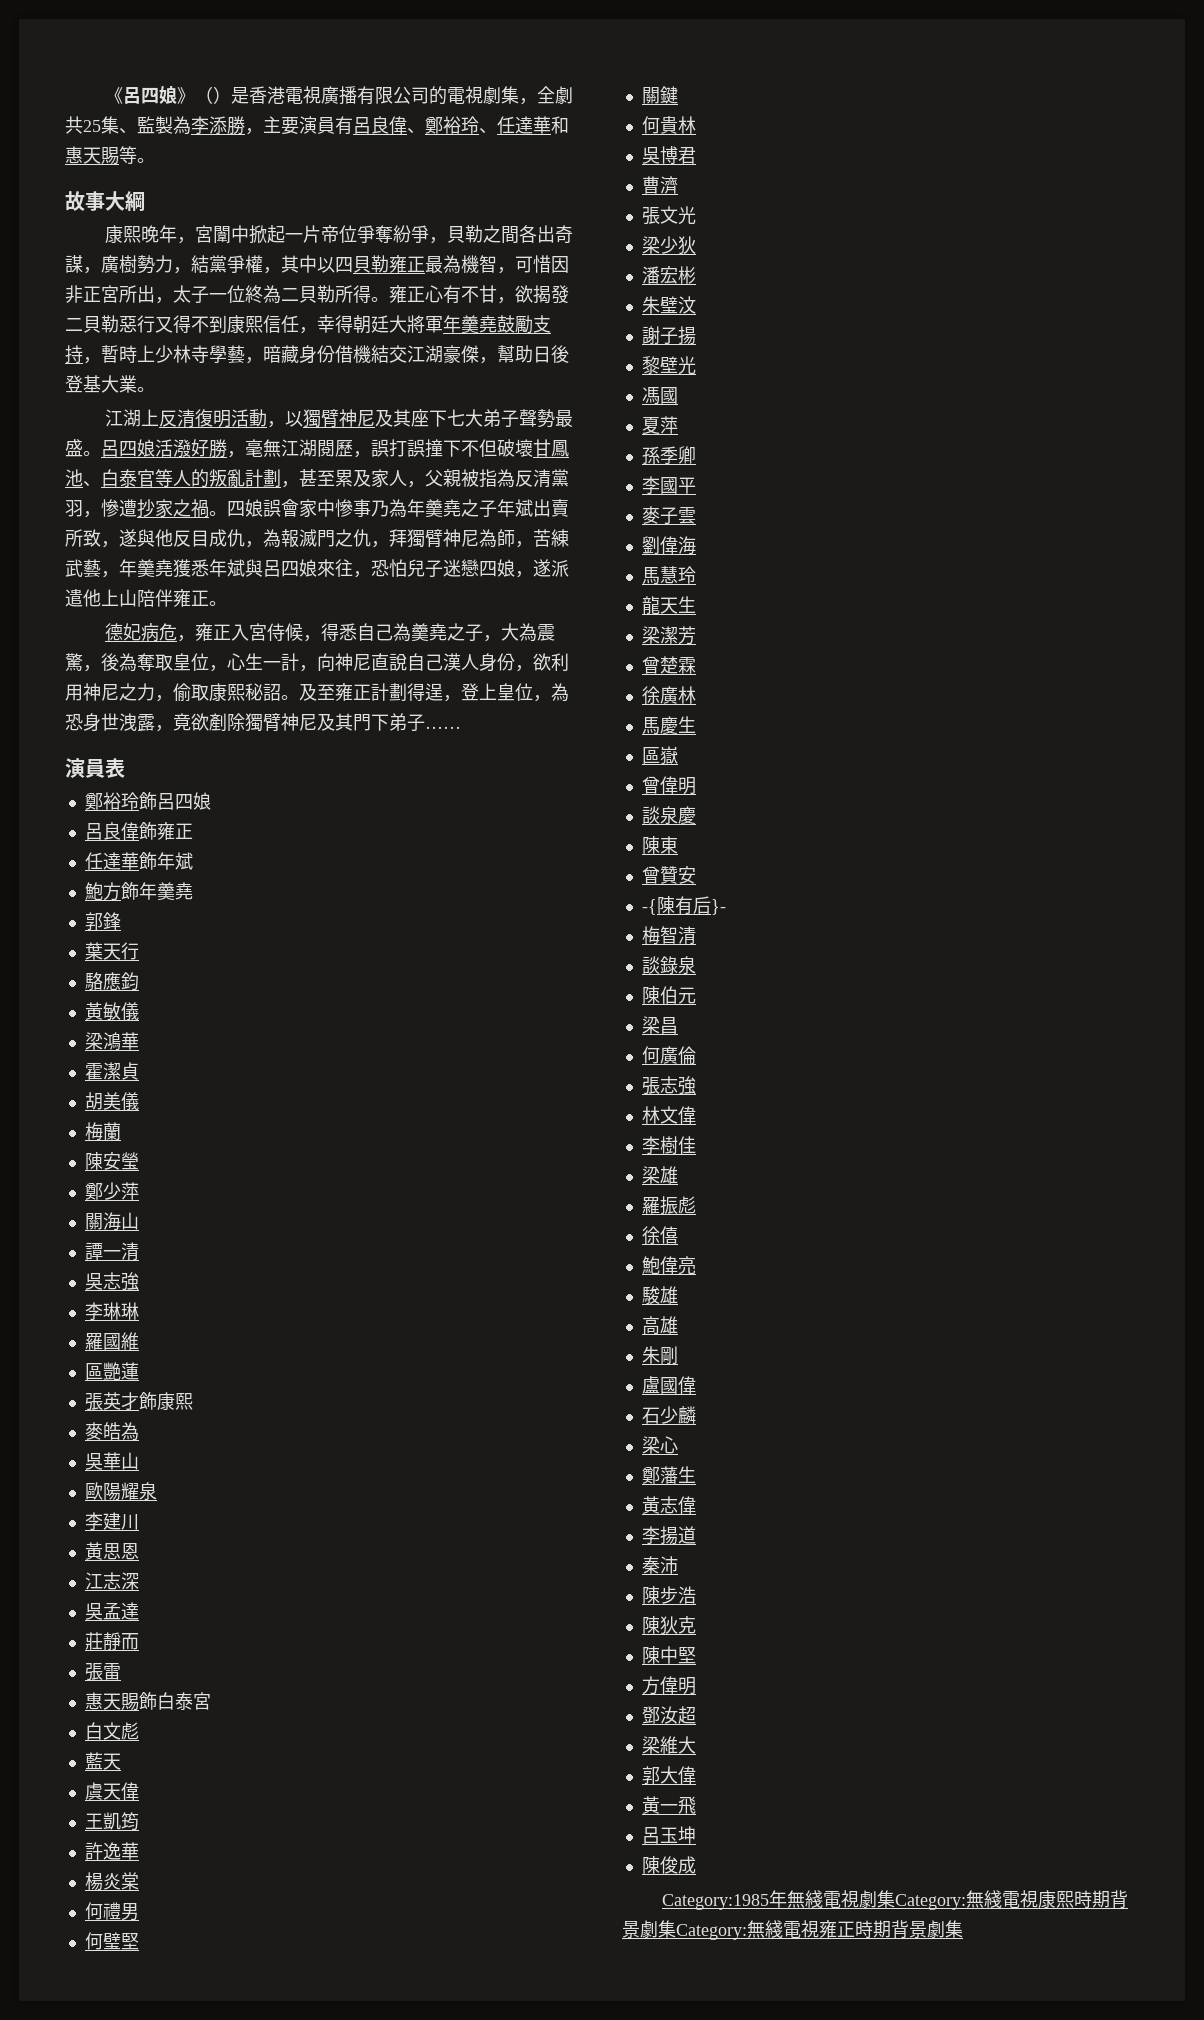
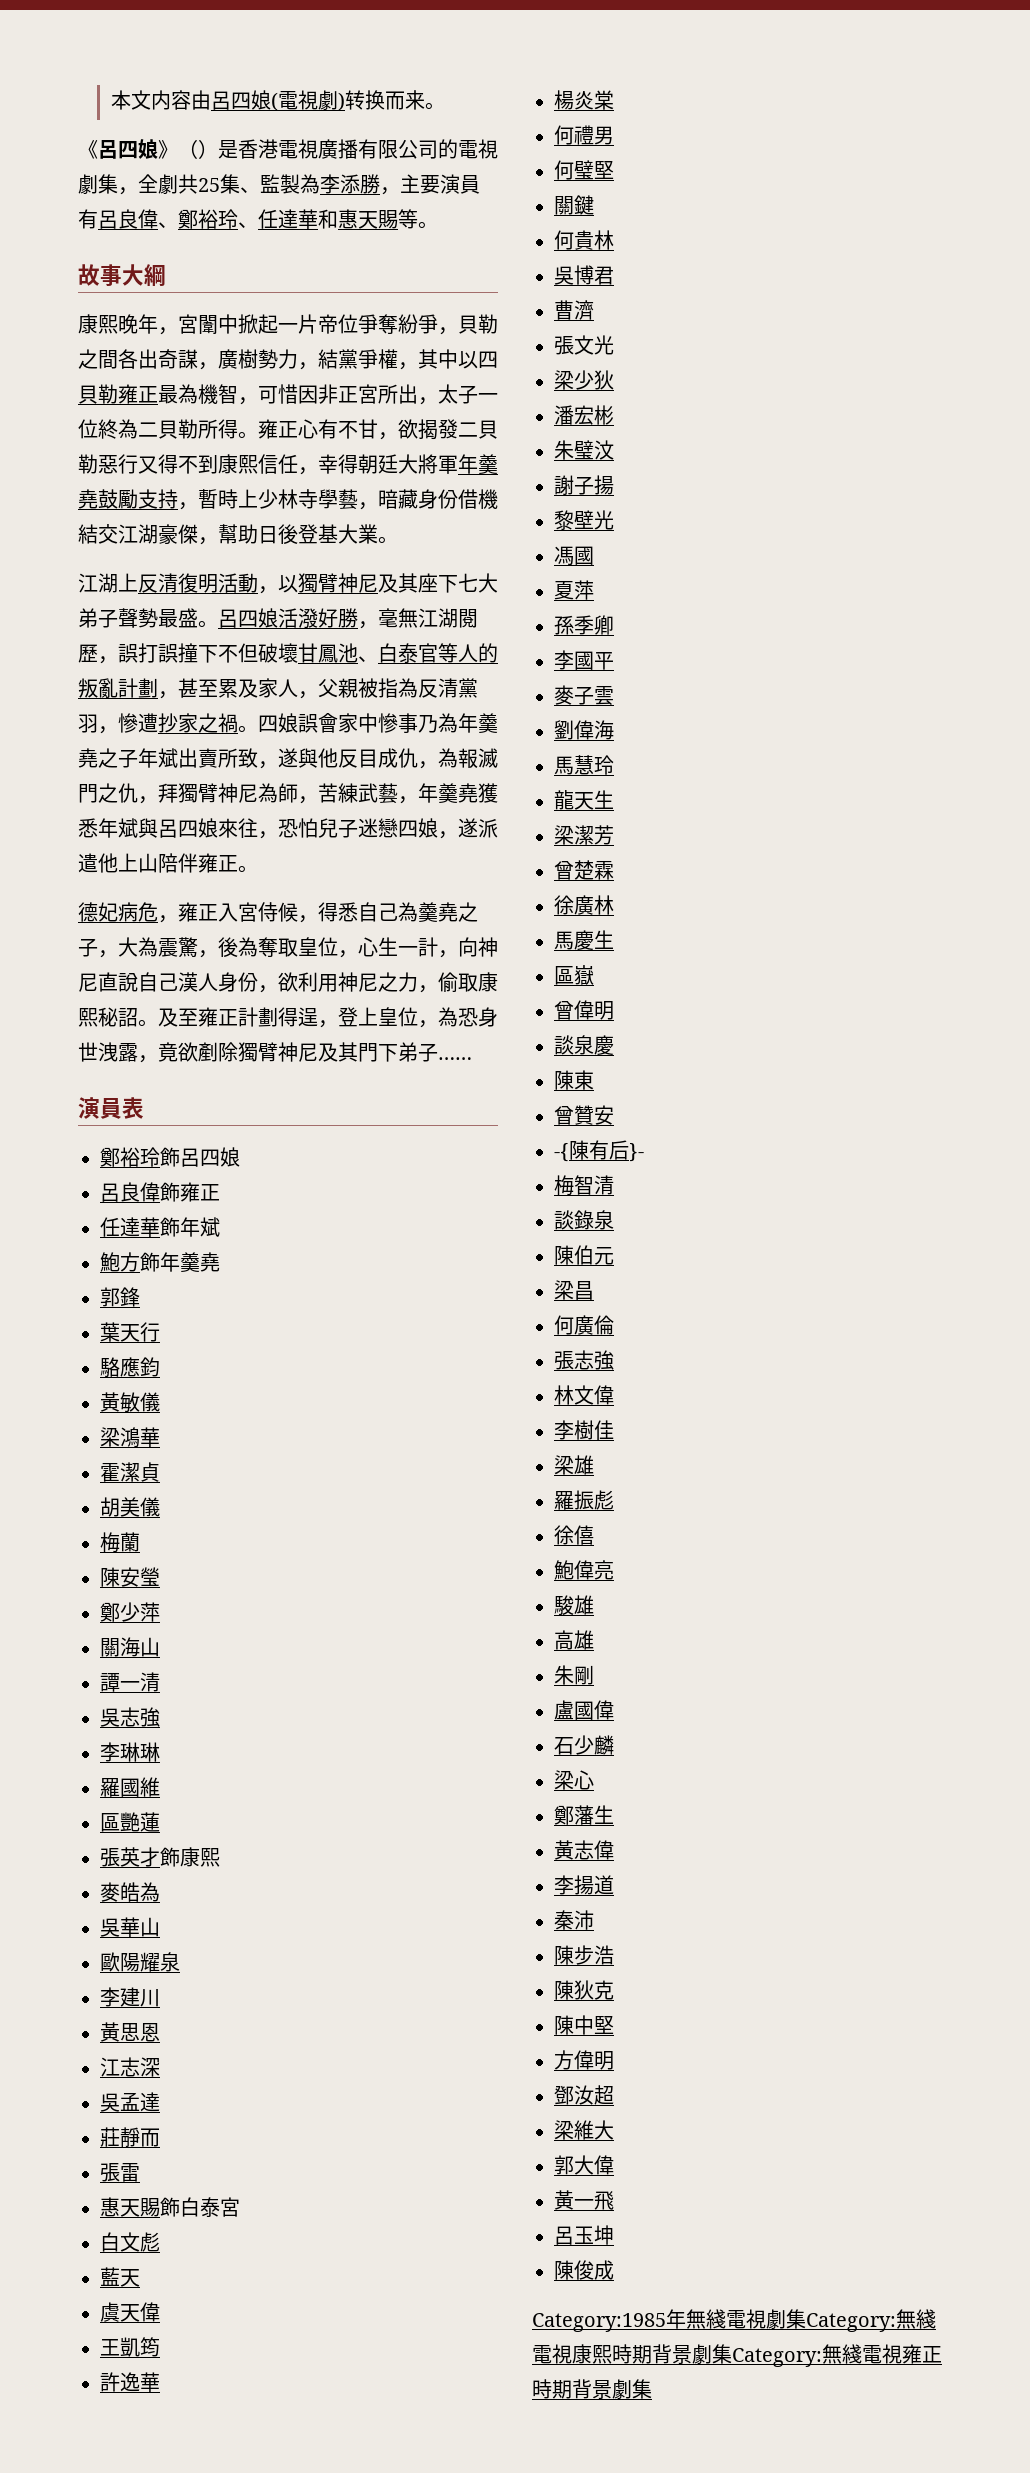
+ 本文内容由呂四娘(電視劇)转换而来。

